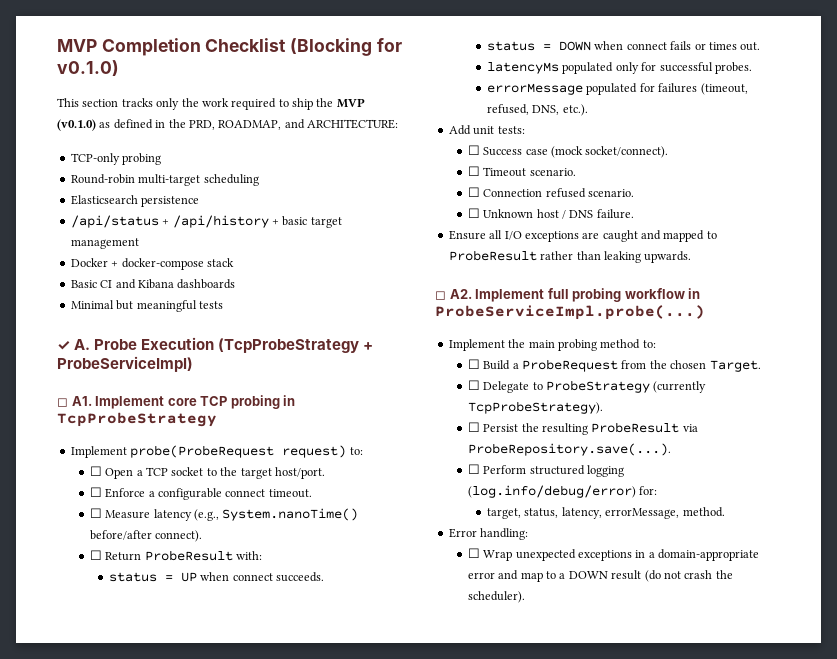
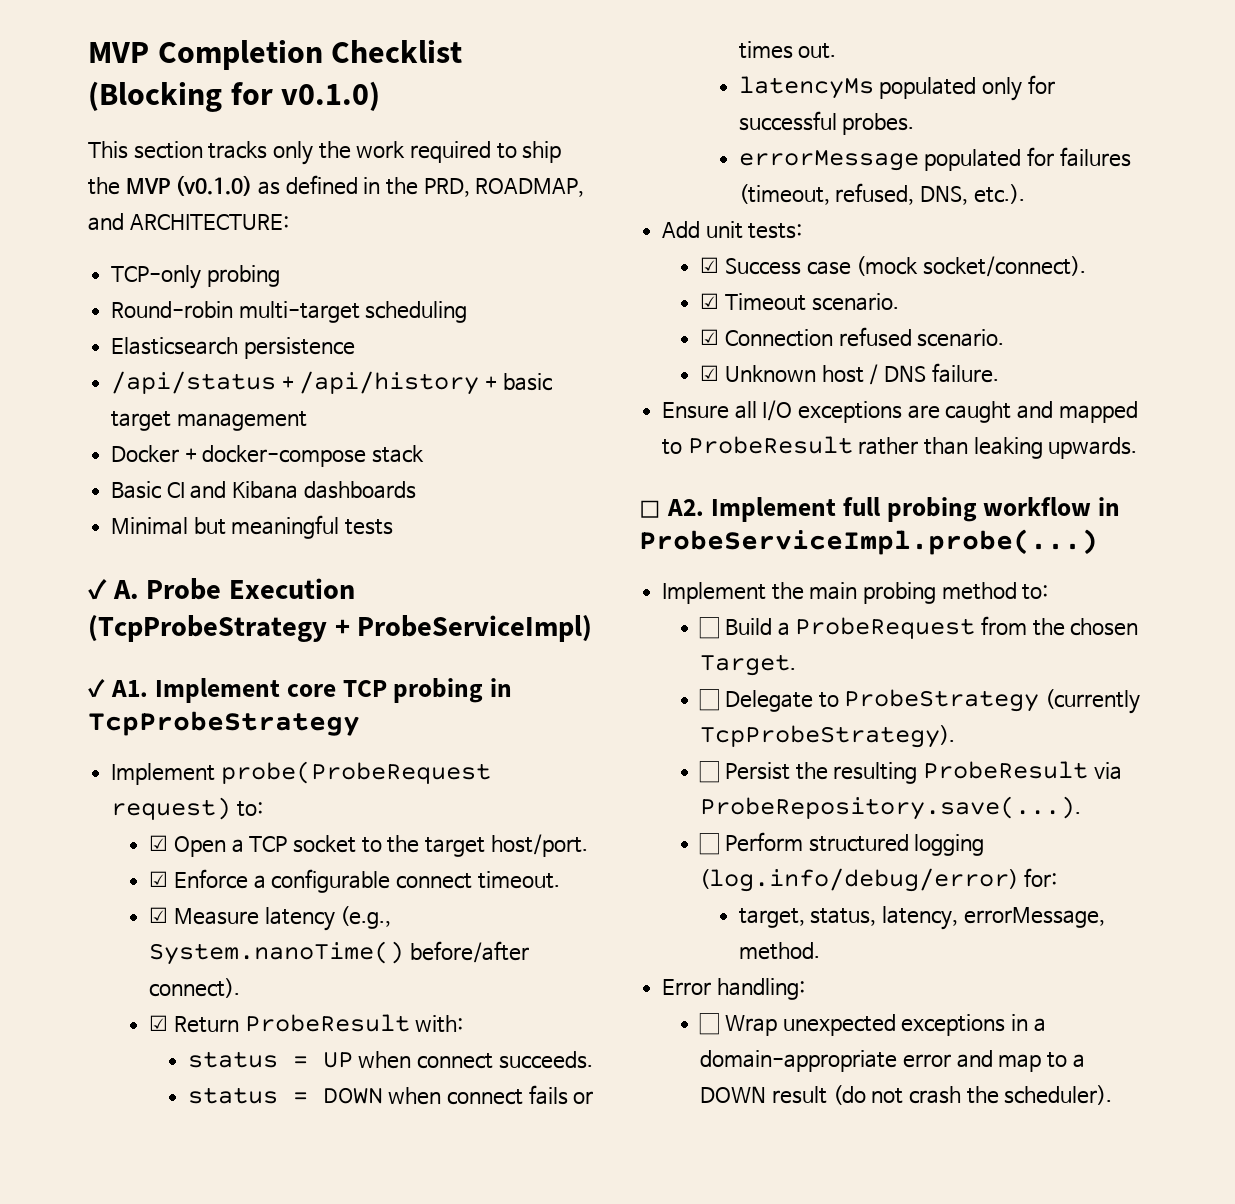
- ◻ A1. Implement core TCP probing in TcpProbeStrategy
+ ✓ A1. Implement core TCP probing in TcpProbeStrategy
- ☐ Open a TCP socket to the target host/port.
+ ☑ Open a TCP socket to the target host/port.
- ☐ Enforce a configurable connect timeout.
+ ☑ Enforce a configurable connect timeout.
- ☐ Measure latency (e.g., System.nanoTime() before/after connect).
+ ☑ Measure latency (e.g., System.nanoTime() before/after connect).
- ☐ Return ProbeResult with:
+ ☑ Return ProbeResult with:
- ☐ Success case (mock socket/connect).
+ ☑ Success case (mock socket/connect).
- ☐ Timeout scenario.
+ ☑ Timeout scenario.
- ☐ Connection refused scenario.
+ ☑ Connection refused scenario.
- ☐ Unknown host / DNS failure.
+ ☑ Unknown host / DNS failure.

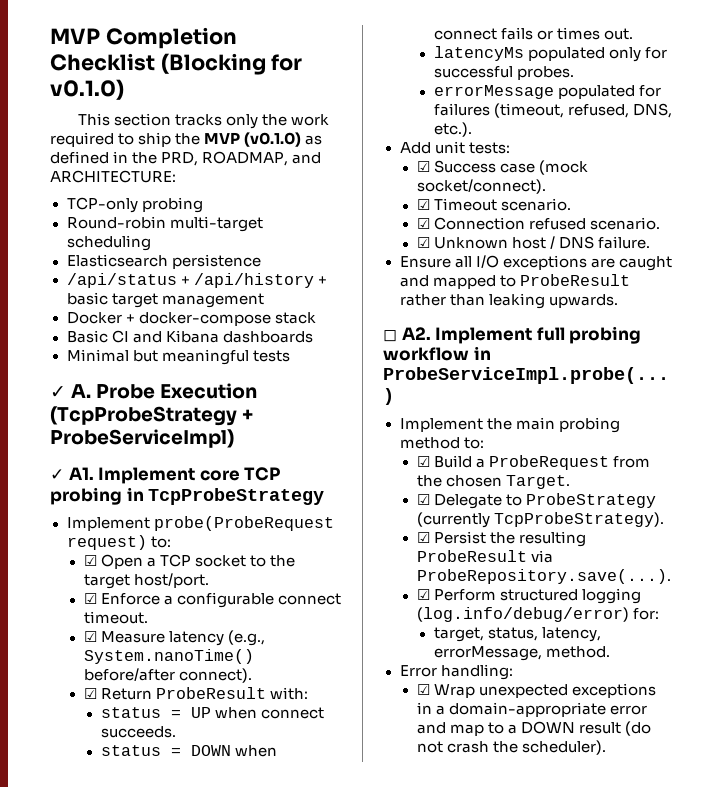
- ☐ Build a ProbeRequest from the chosen Target.
+ ☑ Build a ProbeRequest from the chosen Target.
- ☐ Delegate to ProbeStrategy (currently TcpProbeStrategy).
+ ☑ Delegate to ProbeStrategy (currently TcpProbeStrategy).
- ☐ Persist the resulting ProbeResult via ProbeRepository.save(...).
+ ☑ Persist the resulting ProbeResult via ProbeRepository.save(...).
- ☐ Perform structured logging (log.info/debug/error) for:
+ ☑ Perform structured logging (log.info/debug/error) for:
- ☐ Wrap unexpected exceptions in a domain-appropriate error and map to a DOWN result (do not crash the scheduler).
+ ☑ Wrap unexpected exceptions in a domain-appropriate error and map to a DOWN result (do not crash the scheduler).

